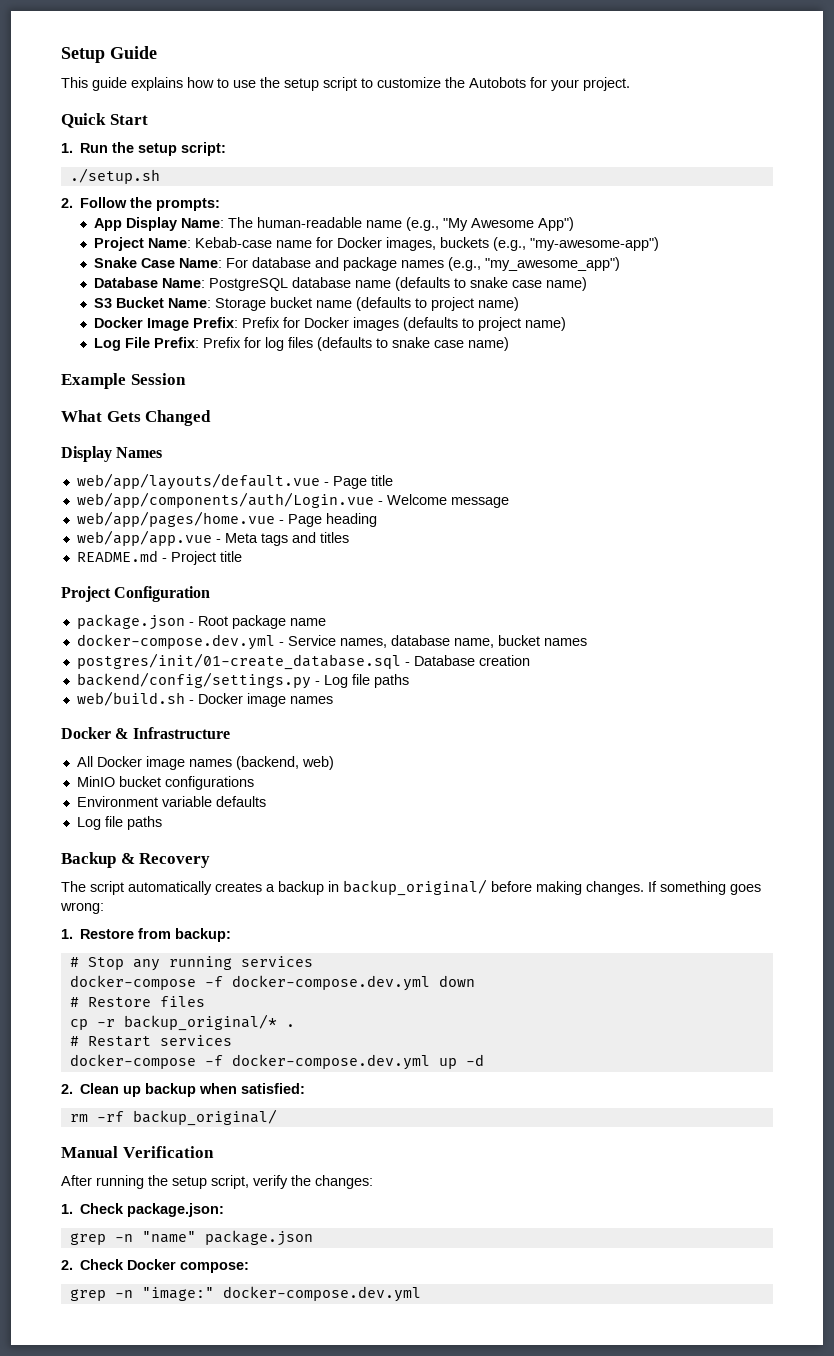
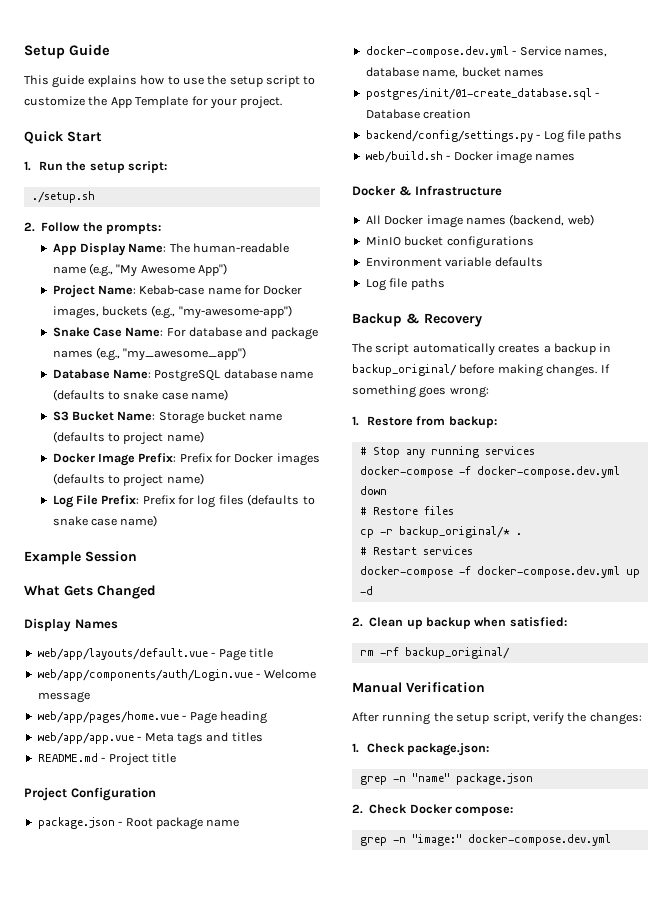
- This guide explains how to use the setup script to customize the Autobots for your project.
+ This guide explains how to use the setup script to customize the App Template for your project.

